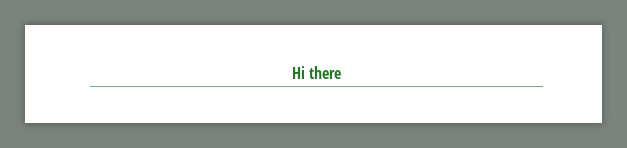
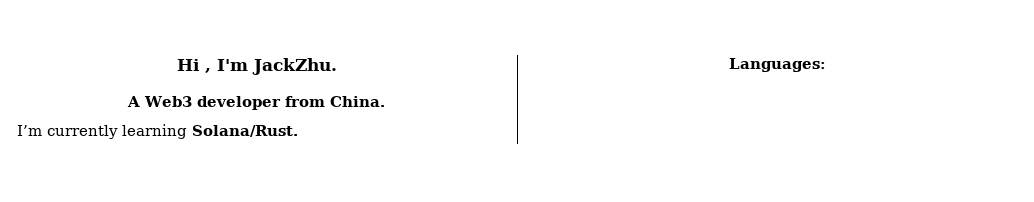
- Hi there
+ Hi , I'm JackZhu.
+ A Web3 developer from China.
+ I’m currently learning Solana/Rust.
+ Languages:

